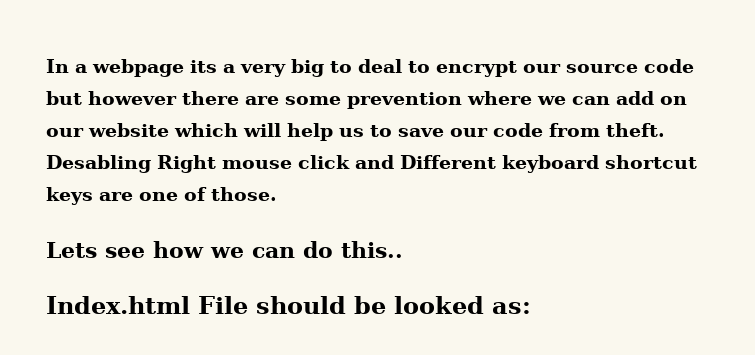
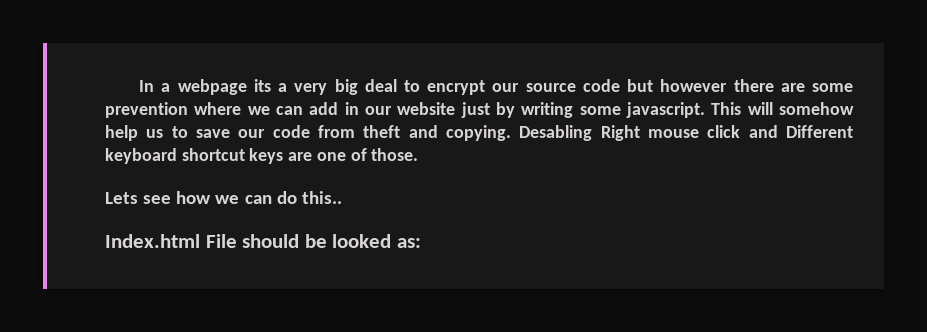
- In a webpage its a very big to deal to encrypt our source code but however there are some prevention where we can add on our website which will help us to save our code from theft.
+ In a webpage its a very big deal to encrypt our source code but however there are some prevention where we can add in our website just by writing some javascript. This will somehow help us to save our code from theft and copying.

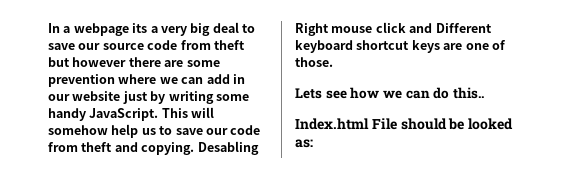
- In a webpage its a very big deal to encrypt our source code but however there are some prevention where we can add in our website just by writing some javascript.
+ In a webpage its a very big deal to save our source code from theft but however there are some prevention where we can add in our website just by writing some handy JavaScript.

